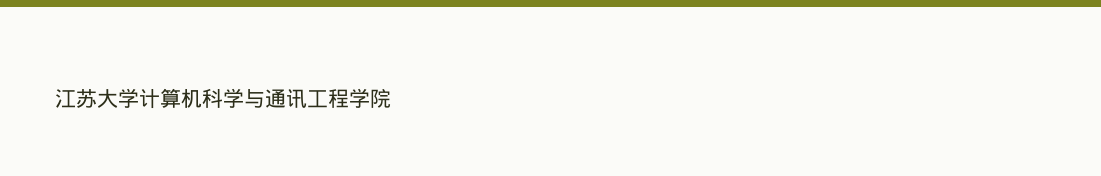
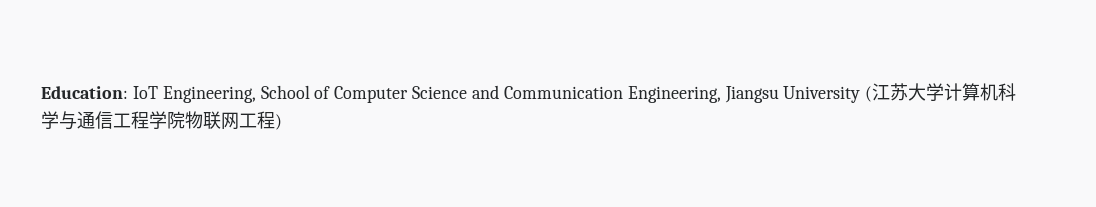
- 江苏大学计算机科学与通讯工程学院
+ Education: IoT Engineering, School of Computer Science and Communication Engineering, Jiangsu University (江苏大学计算机科学与通信工程学院物联网工程)

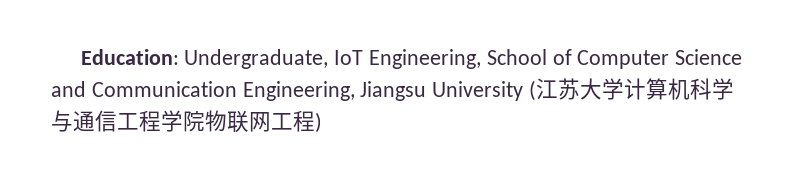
- Education: IoT Engineering, School of Computer Science and Communication Engineering, Jiangsu University (江苏大学计算机科学与通信工程学院物联网工程)
+ Education: Undergraduate, IoT Engineering, School of Computer Science and Communication Engineering, Jiangsu University (江苏大学计算机科学与通信工程学院物联网工程)

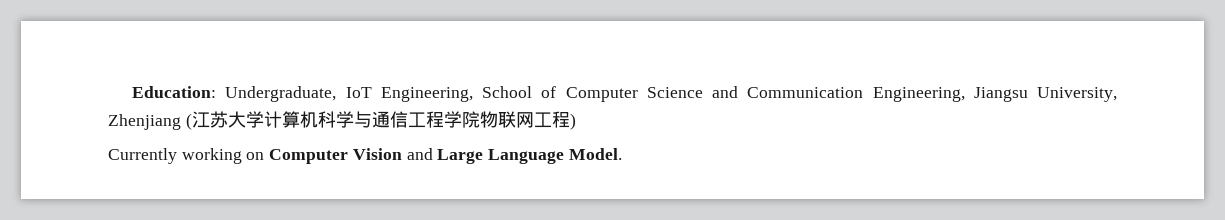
- Education: Undergraduate, IoT Engineering, School of Computer Science and Communication Engineering, Jiangsu University (江苏大学计算机科学与通信工程学院物联网工程)
+ Education: Undergraduate, IoT Engineering, School of Computer Science and Communication Engineering, Jiangsu University, Zhenjiang (江苏大学计算机科学与通信工程学院物联网工程)
+ Currently working on Computer Vision and Large Language Model.

